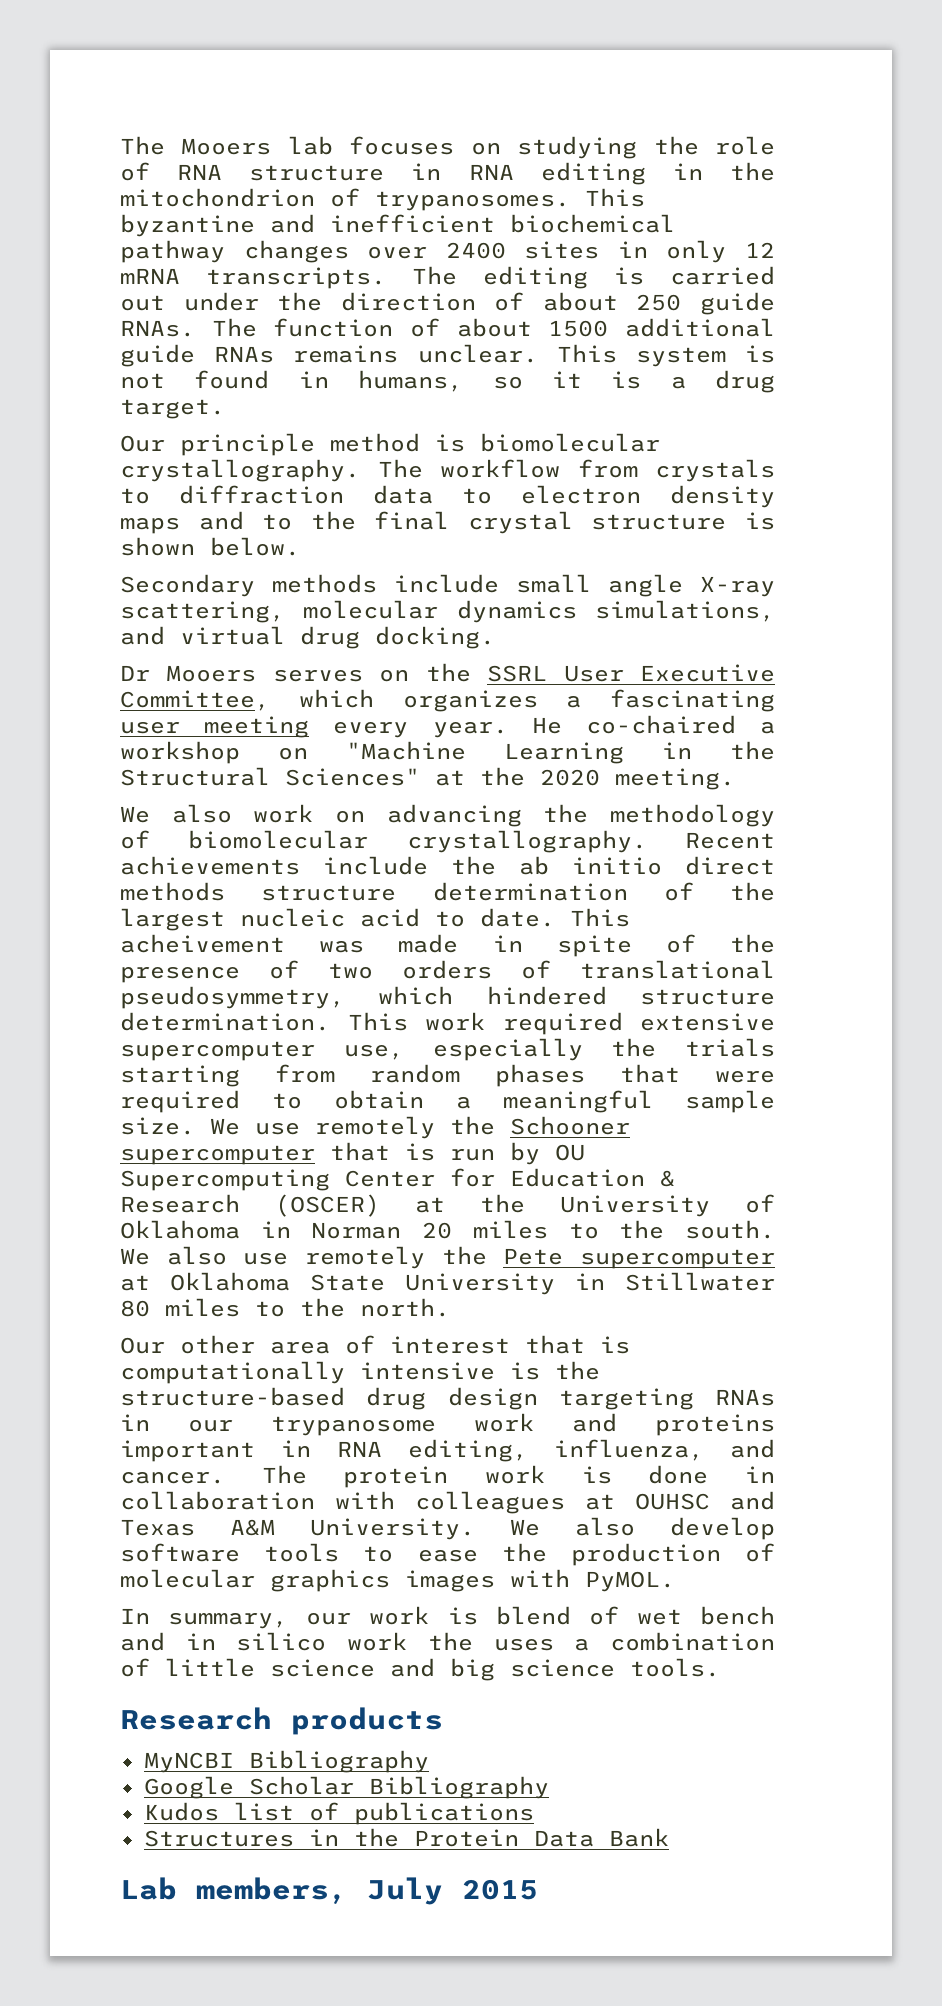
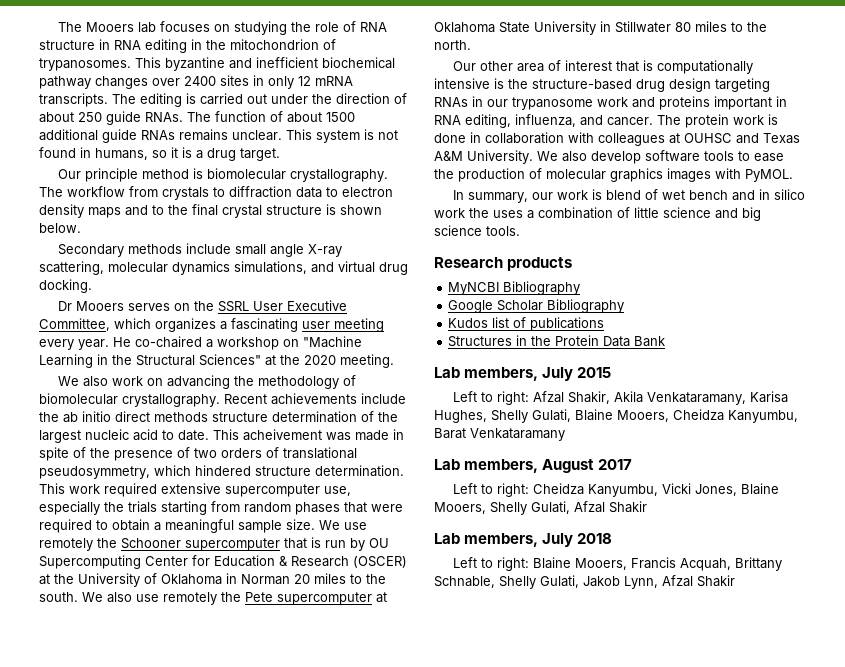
+ Left to right: Afzal Shakir, Akila Venkataramany, Karisa Hughes, Shelly Gulati, Blaine Mooers, Cheidza Kanyumbu, Barat Venkataramany
+ Lab members, August 2017
+ Left to right: Cheidza Kanyumbu, Vicki Jones, Blaine Mooers, Shelly Gulati, Afzal Shakir
+ Lab members, July 2018
+ Left to right: Blaine Mooers, Francis Acquah, Brittany Schnable, Shelly Gulati, Jakob Lynn, Afzal Shakir

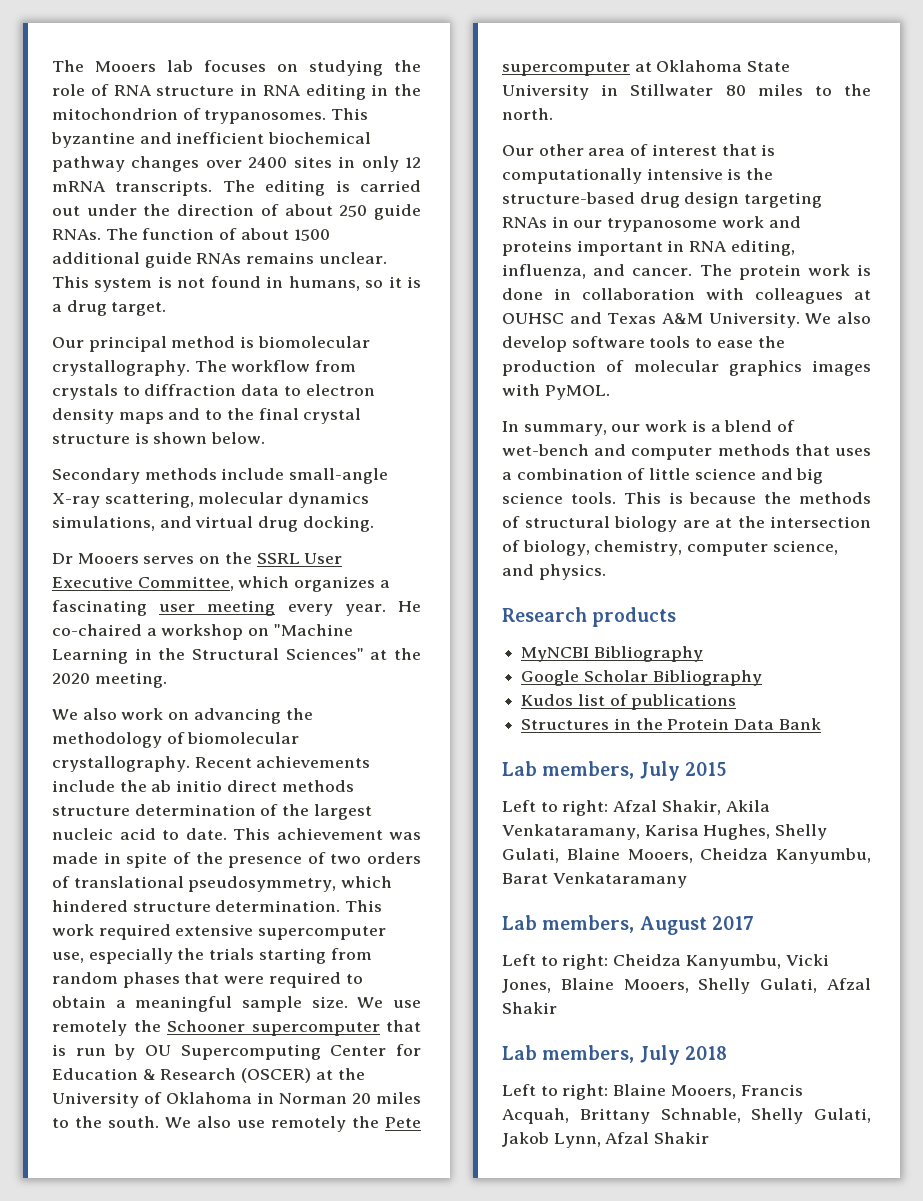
- Our principle method is biomolecular crystallography.
+ Our principal method is biomolecular crystallography.
- Secondary methods include small angle X-ray scattering, molecular dynamics simulations, and virtual drug docking.
+ Secondary methods include small-angle X-ray scattering, molecular dynamics simulations, and virtual drug docking.
- This acheivement was made in spite of the presence of two orders of translational pseudosymmetry, which hindered structure determination.
+ This achievement was made in spite of the presence of two orders of translational pseudosymmetry, which hindered structure determination.
- In summary, our work is blend of wet bench and in silico work the uses a combination of little science and big science tools.
+ In summary, our work is a blend of wet-bench and computer methods that uses a combination of little science and big science tools. This is because the methods of structural biology are at the intersection of biology, chemistry, computer science, and physics.

